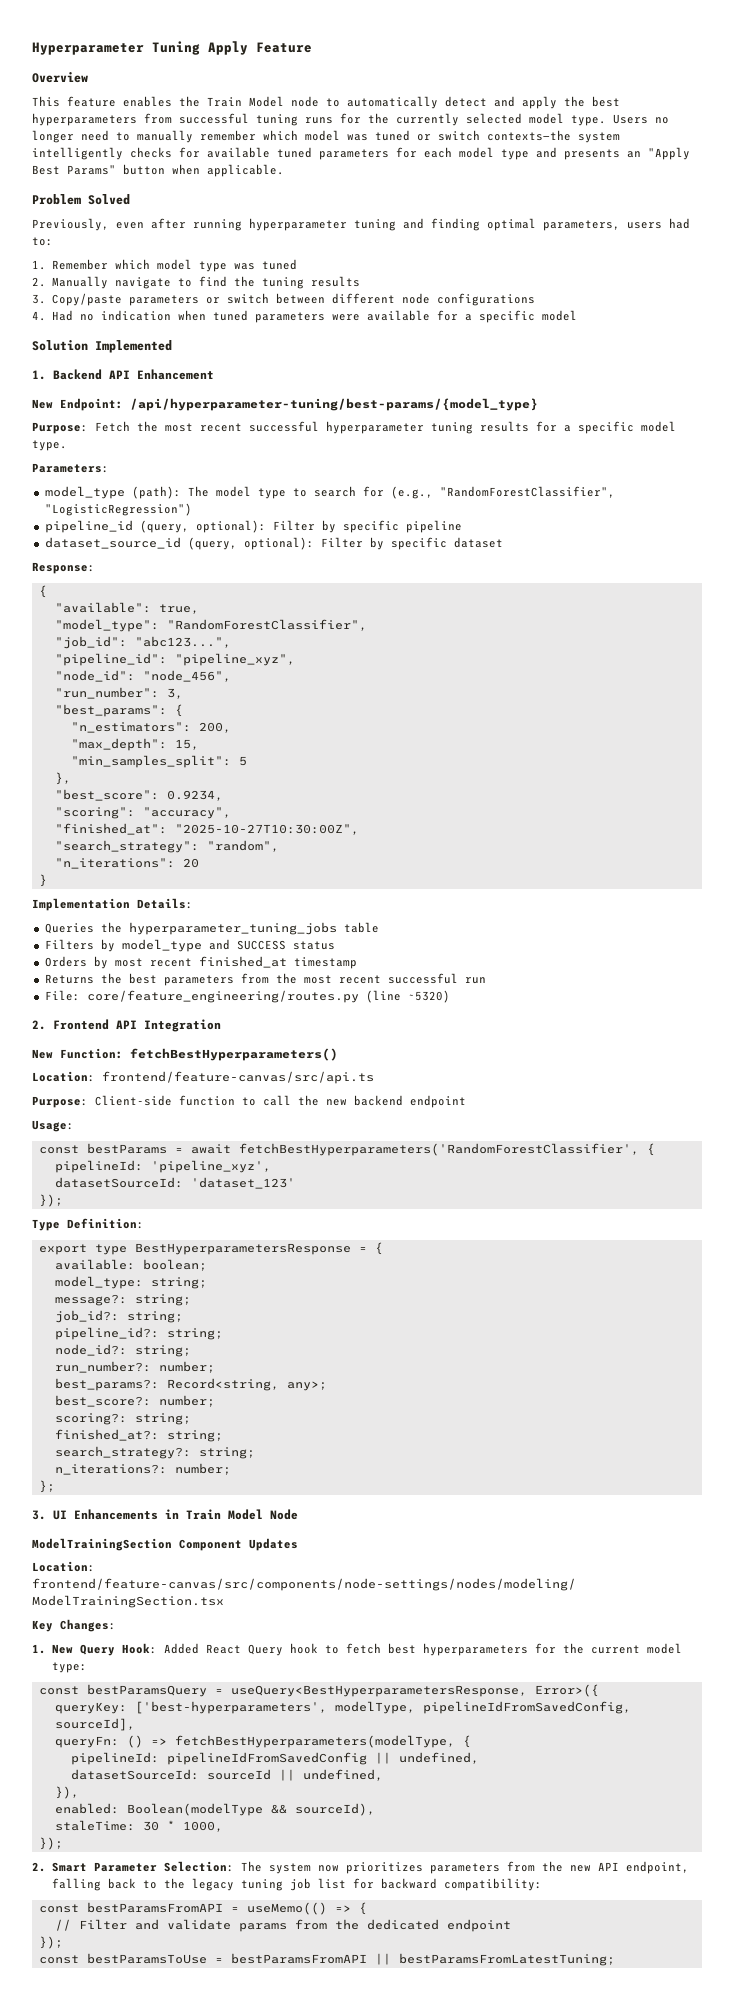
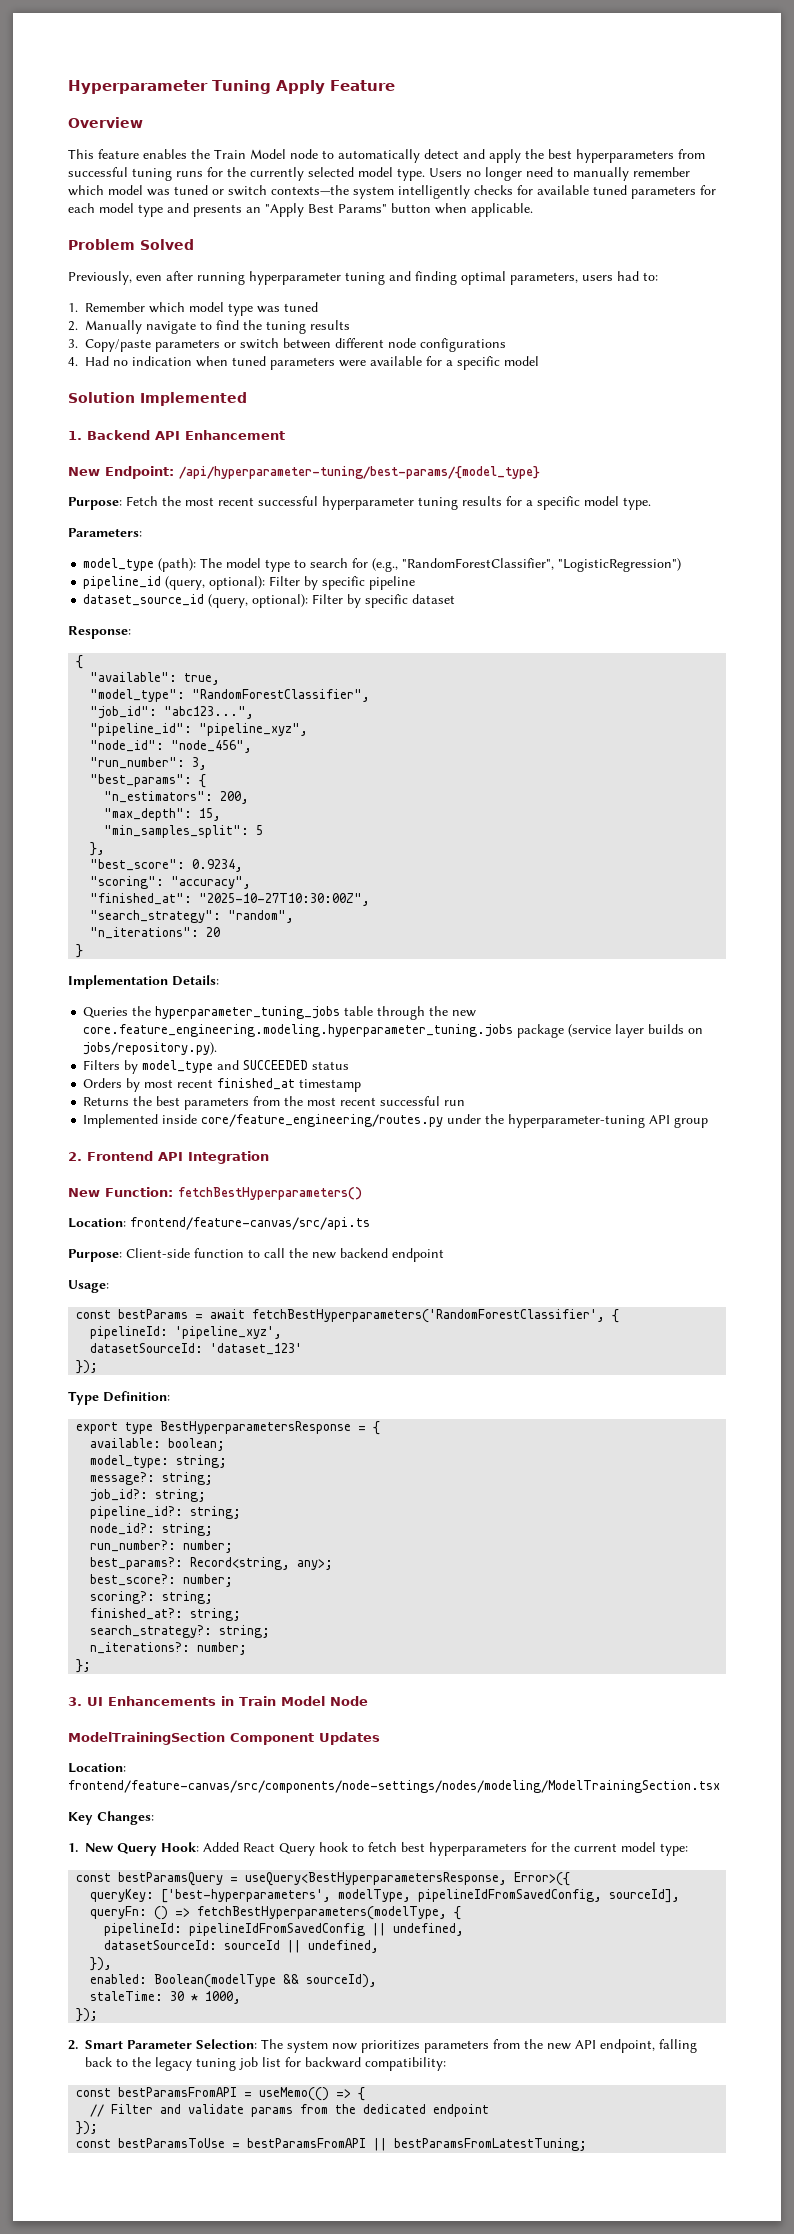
- Queries the hyperparameter_tuning_jobs table
+ Queries the hyperparameter_tuning_jobs table through the new core.feature_engineering.modeling.hyperparameter_tuning.jobs package (service layer builds on jobs/repository.py).
- Filters by model_type and SUCCESS status
+ Filters by model_type and SUCCEEDED status
- File: core/feature_engineering/routes.py (line ~5320)
+ Implemented inside core/feature_engineering/routes.py under the hyperparameter-tuning API group

